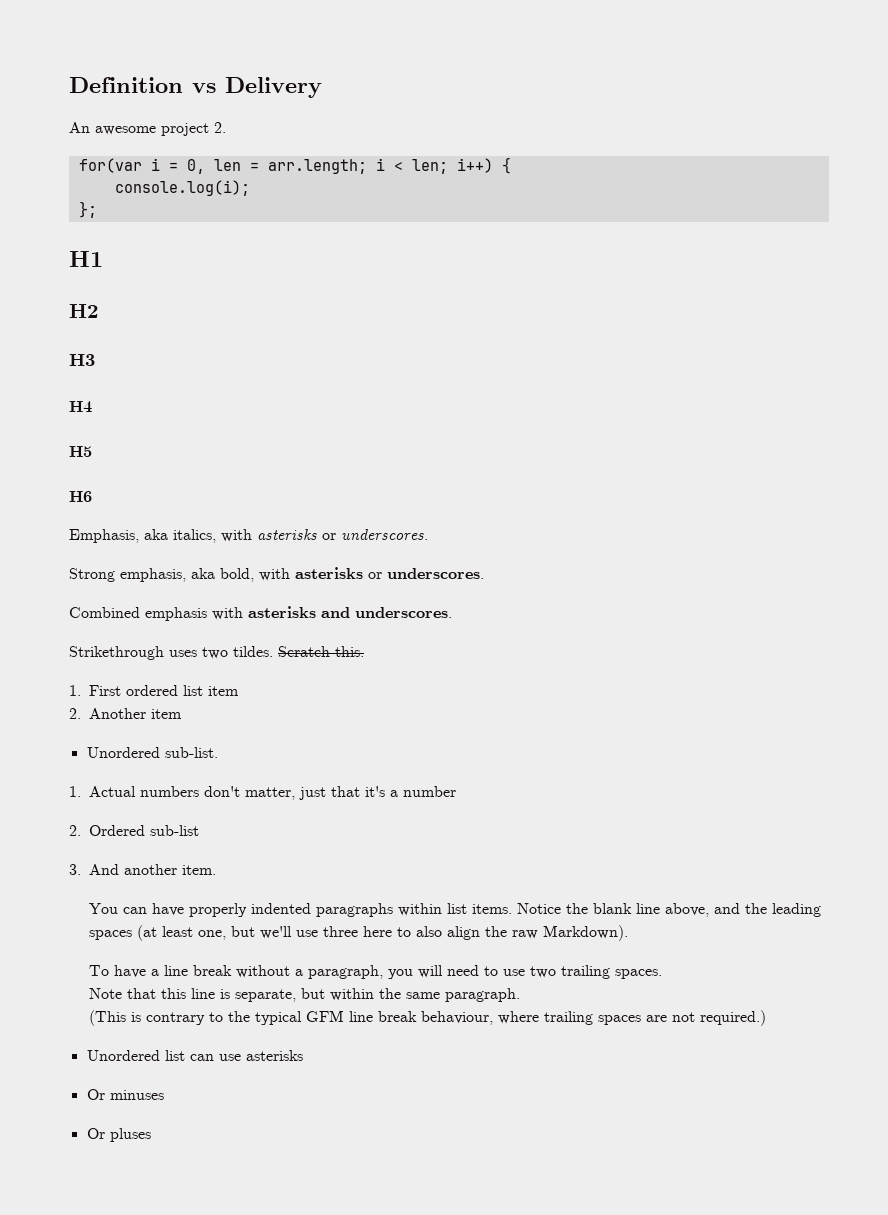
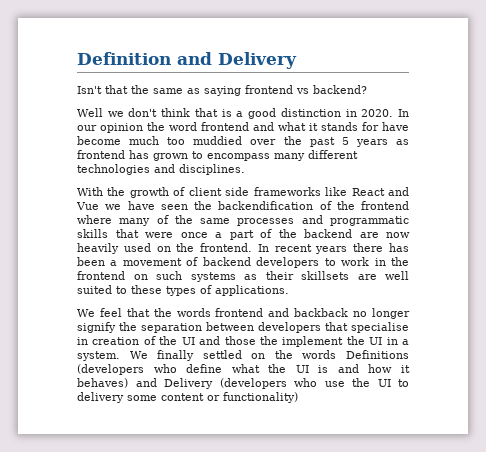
- Definition vs Delivery
+ Definition and Delivery
- An awesome project 2.
- for(var i = 0, len = arr.length; i < len; i++) {
- console.log(i);
- };
- H1
- H2
- H3
- H4
- H5
- H6
- Emphasis, aka italics, with asterisks or underscores.
- Strong emphasis, aka bold, with asterisks or underscores.
- Combined emphasis with asterisks and underscores.
- Strikethrough uses two tildes. Scratch this.
- 1. First ordered list item
- 2. Another item
- Unordered sub-list.
- 1. Actual numbers don't matter, just that it's a number
- 2. Ordered sub-list
- 3. And another item.
- You can have properly indented paragraphs within list items. Notice the blank line above, and the leading spaces (at least one, but we'll use three here to also align the raw Markdown).
- To have a line break without a paragraph, you will need to use two trailing spaces.
- Note that this line is separate, but within the same paragraph.
- (This is contrary to the typical GFM line break behaviour, where trailing spaces are not required.)
- Unordered list can use asterisks
- Or minuses
- Or pluses
+ Isn't that the same as saying frontend vs backend?
+ Well we don't think that is a good distinction in 2020. In our opinion the word frontend and what it stands for have become much too muddied over the past 5 years as frontend has grown to encompass many different technologies and disciplines.
+ With the growth of client side frameworks like React and Vue we have seen the backendification of the frontend where many of the same processes and programmatic skills that were once a part of the backend are now heavily used on the frontend. In recent years there has been a movement of backend developers to work in the frontend on such systems as their skillsets are well suited to these types of applications.
+ We feel that the words frontend and backback no longer signify the separation between developers that specialise in creation of the UI and those the implement the UI in a system. We finally settled on the words Definitions (developers who define what the UI is and how it behaves) and Delivery (developers who use the UI to delivery some content or functionality)

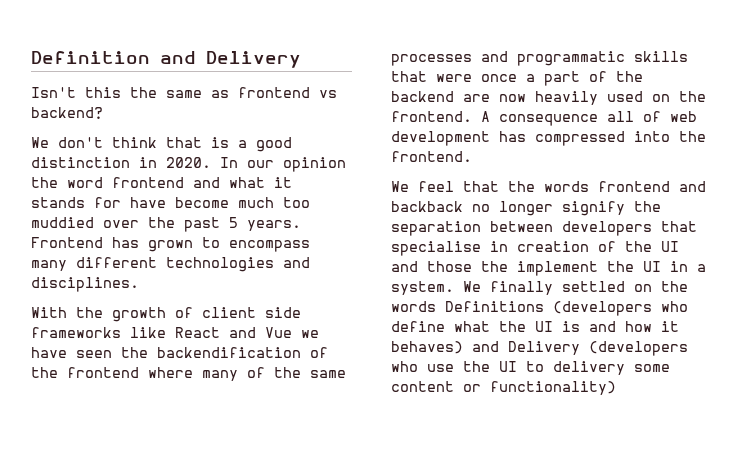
- Isn't that the same as saying frontend vs backend?
+ Isn't this the same as frontend vs backend?
- Well we don't think that is a good distinction in 2020.
+ We don't think that is a good distinction in 2020.
- In our opinion the word frontend and what it stands for have become much too muddied over the past 5 years as frontend has grown to encompass many different technologies and disciplines.
+ In our opinion the word frontend and what it stands for have become much too muddied over the past 5 years. Frontend has grown to encompass many different technologies and disciplines.
- In recent years there has been a movement of backend developers to work in the frontend on such systems as their skillsets are well suited to these types of applications.
+ A consequence all of web development has compressed into the frontend.

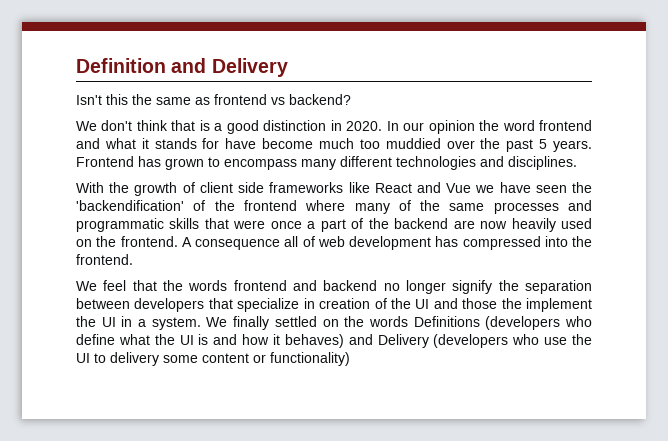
- With the growth of client side frameworks like React and Vue we have seen the backendification of the frontend where many of the same processes and programmatic skills that were once a part of the backend are now heavily used on the frontend.
+ With the growth of client side frameworks like React and Vue we have seen the 'backendification' of the frontend where many of the same processes and programmatic skills that were once a part of the backend are now heavily used on the frontend.
- We feel that the words frontend and backback no longer signify the separation between developers that specialise in creation of the UI and those the implement the UI in a system.
+ We feel that the words frontend and backend no longer signify the separation between developers that specialize in creation of the UI and those the implement the UI in a system.

